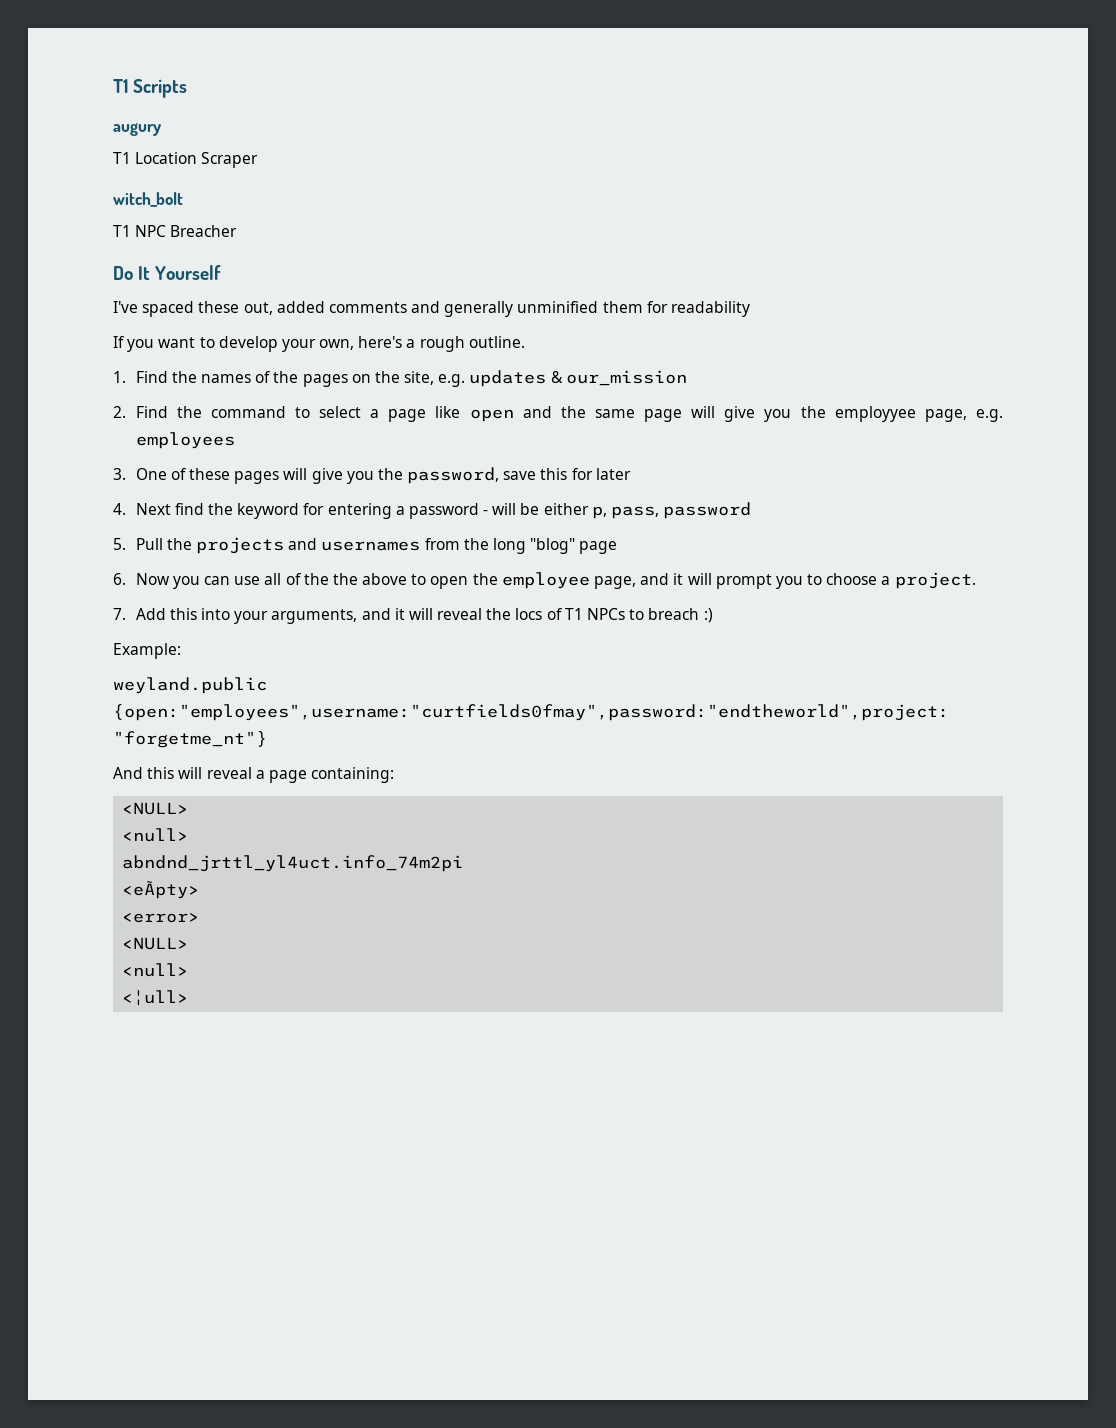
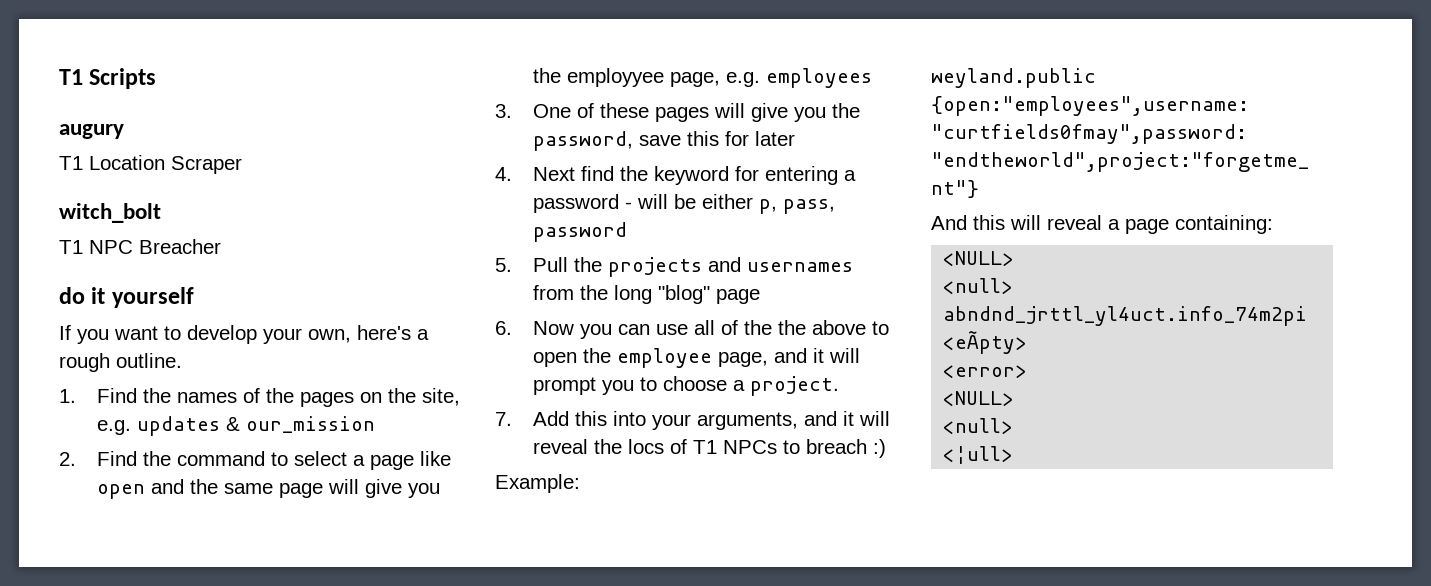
- Do It Yourself
- I've spaced these out, added comments and generally unminified them for readability
+ do it yourself

